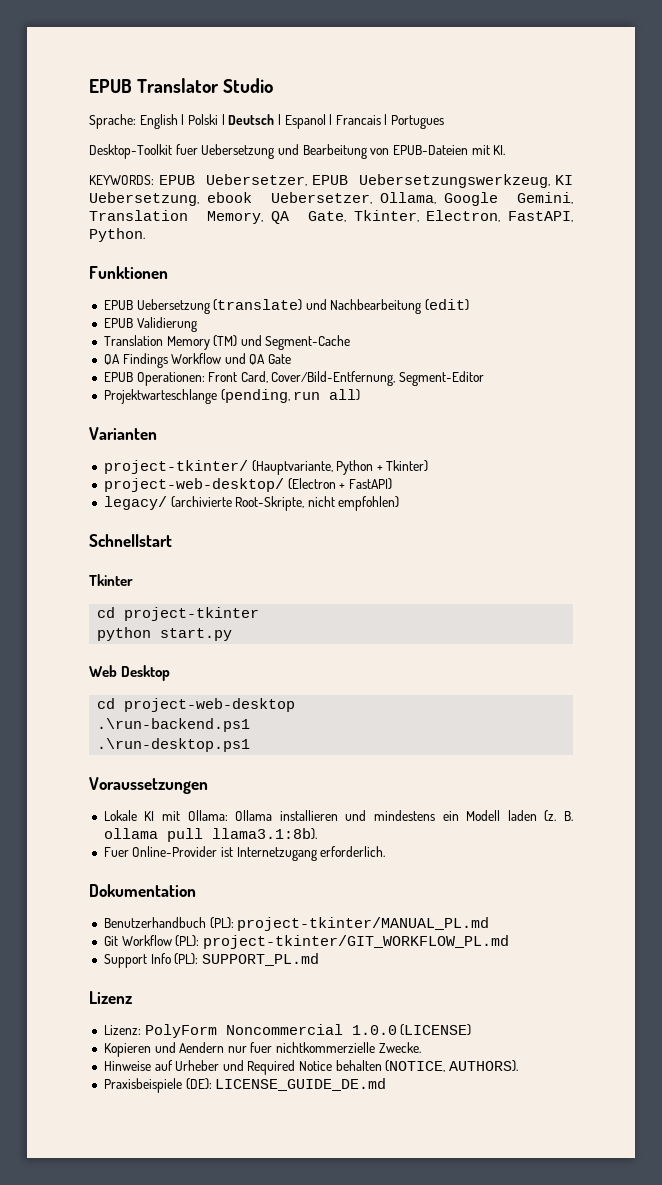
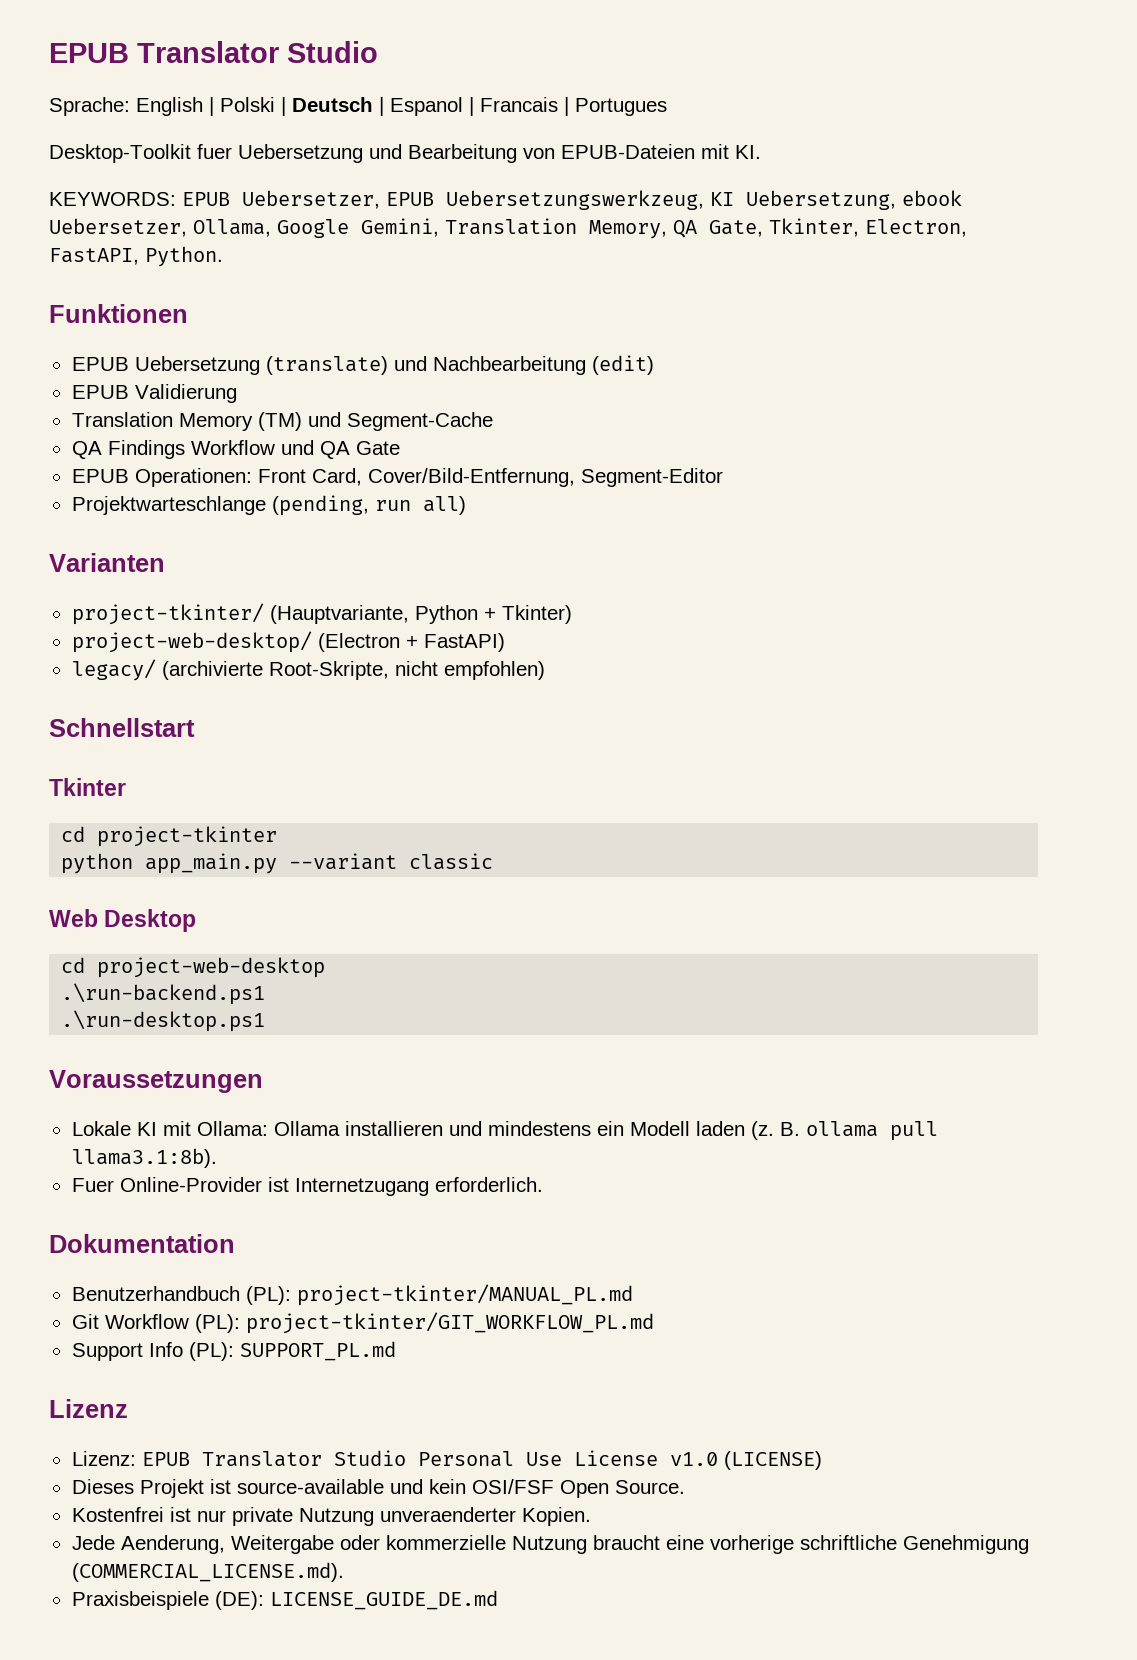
- python start.py
+ python app_main.py --variant classic
- Lizenz: PolyForm Noncommercial 1.0.0 (LICENSE)
- Kopieren und Aendern nur fuer nichtkommerzielle Zwecke.
- Hinweise auf Urheber und Required Notice behalten (NOTICE, AUTHORS).
+ Lizenz: EPUB Translator Studio Personal Use License v1.0 (LICENSE)
+ Dieses Projekt ist source-available und kein OSI/FSF Open Source.
+ Kostenfrei ist nur private Nutzung unveraenderter Kopien.
+ Jede Aenderung, Weitergabe oder kommerzielle Nutzung braucht eine vorherige schriftliche Genehmigung (COMMERCIAL_LICENSE.md).

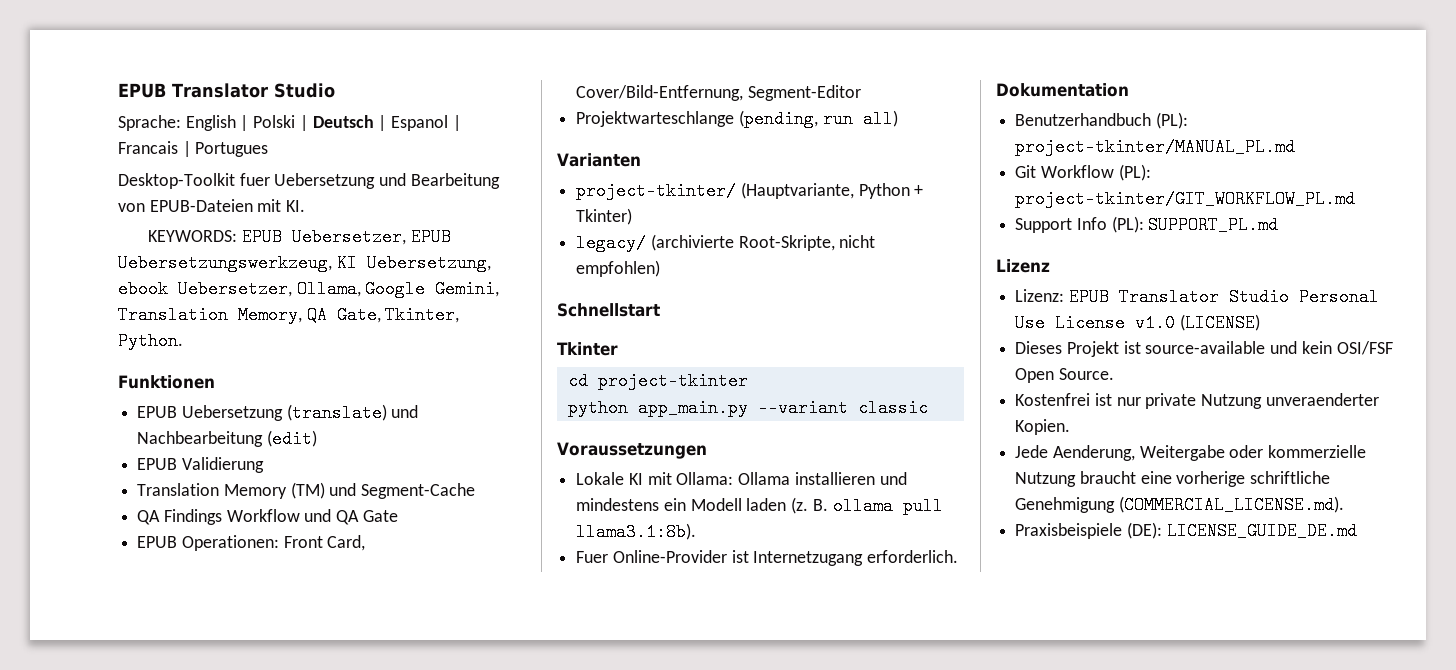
- KEYWORDS: EPUB Uebersetzer, EPUB Uebersetzungswerkzeug, KI Uebersetzung, ebook Uebersetzer, Ollama, Google Gemini, Translation Memory, QA Gate, Tkinter, Electron, FastAPI, Python.
+ KEYWORDS: EPUB Uebersetzer, EPUB Uebersetzungswerkzeug, KI Uebersetzung, ebook Uebersetzer, Ollama, Google Gemini, Translation Memory, QA Gate, Tkinter, Python.
- project-web-desktop/ (Electron + FastAPI)
- Web Desktop
- cd project-web-desktop
- .\run-backend.ps1
- .\run-desktop.ps1

